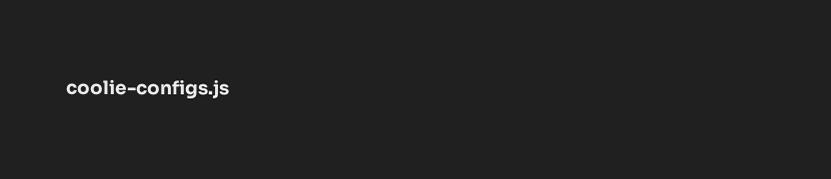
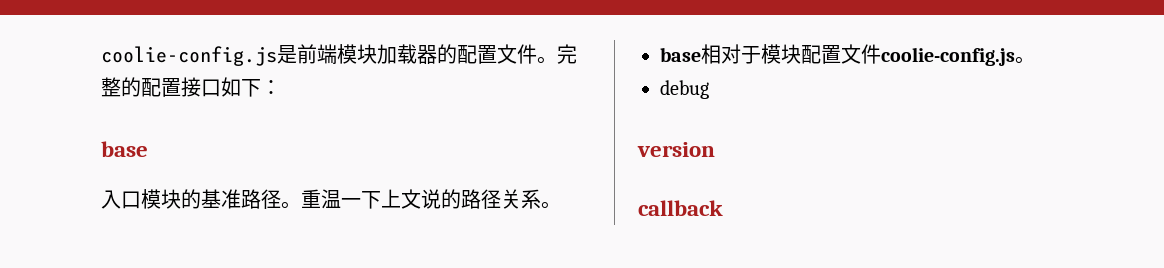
- coolie-configs.js
+ coolie-config.js是前端模块加载器的配置文件。完整的配置接口如下：
+ base
+ 入口模块的基准路径。重温一下上文说的路径关系。
+ base相对于模块配置文件coolie-config.js。
+ debug
+ version
+ callback

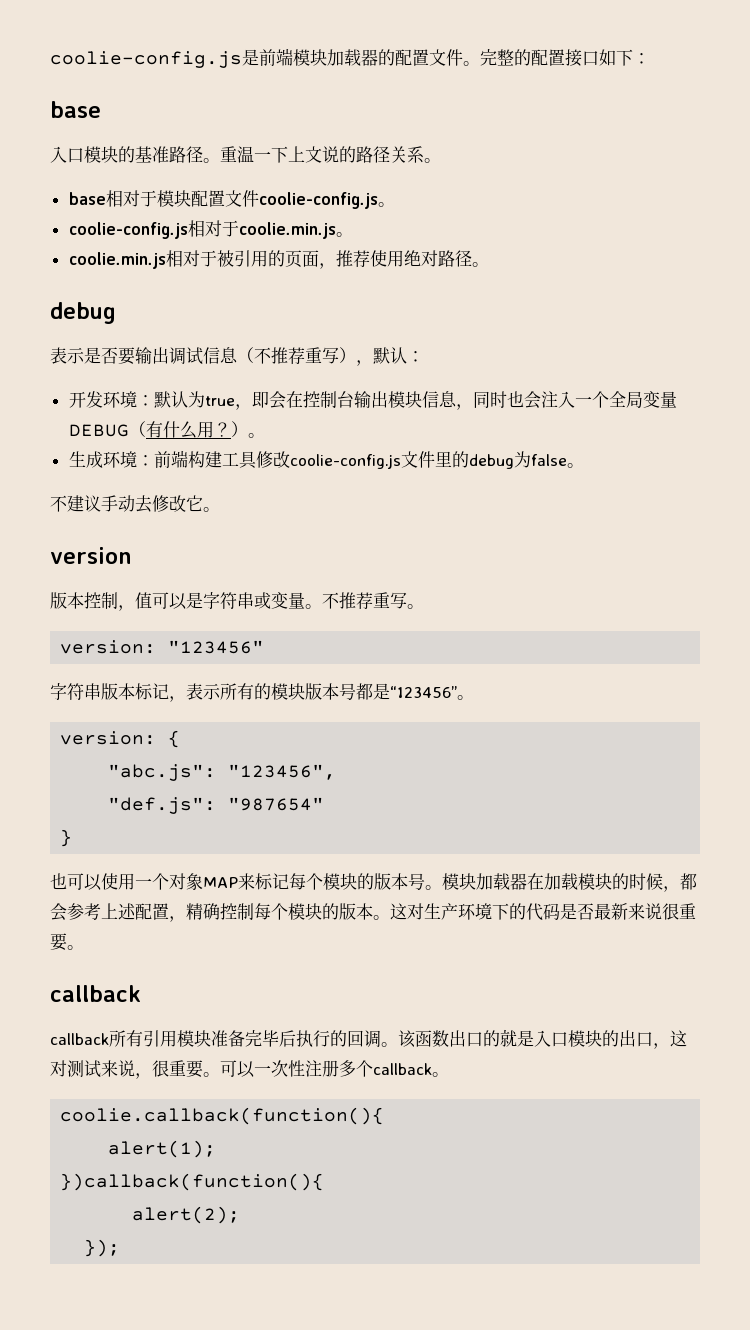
+ coolie-config.js相对于coolie.min.js。
+ coolie.min.js相对于被引用的页面，推荐使用绝对路径。
  debug
+ 表示是否要输出调试信息（不推荐重写），默认：
+ 开发环境：默认为true，即会在控制台输出模块信息，同时也会注入一个全局变量DEBUG（有什么用？）。
+ 生成环境：前端构建工具修改coolie-config.js文件里的debug为false。
+ 不建议手动去修改它。
  version
+ 版本控制，值可以是字符串或变量。不推荐重写。
+ version: "123456"
+ 字符串版本标记，表示所有的模块版本号都是“123456”。
+ version: {
+ "abc.js": "123456",
+ "def.js": "987654"
+ }
+ 也可以使用一个对象MAP来标记每个模块的版本号。模块加载器在加载模块的时候，都会参考上述配置，精确控制每个模块的版本。这对生产环境下的代码是否最新来说很重要。
  callback
+ callback所有引用模块准备完毕后执行的回调。该函数出口的就是入口模块的出口，这对测试来说，很重要。可以一次性注册多个callback。
+ coolie.callback(function(){
+ alert(1);
+ })callback(function(){
+ alert(2);
+ });

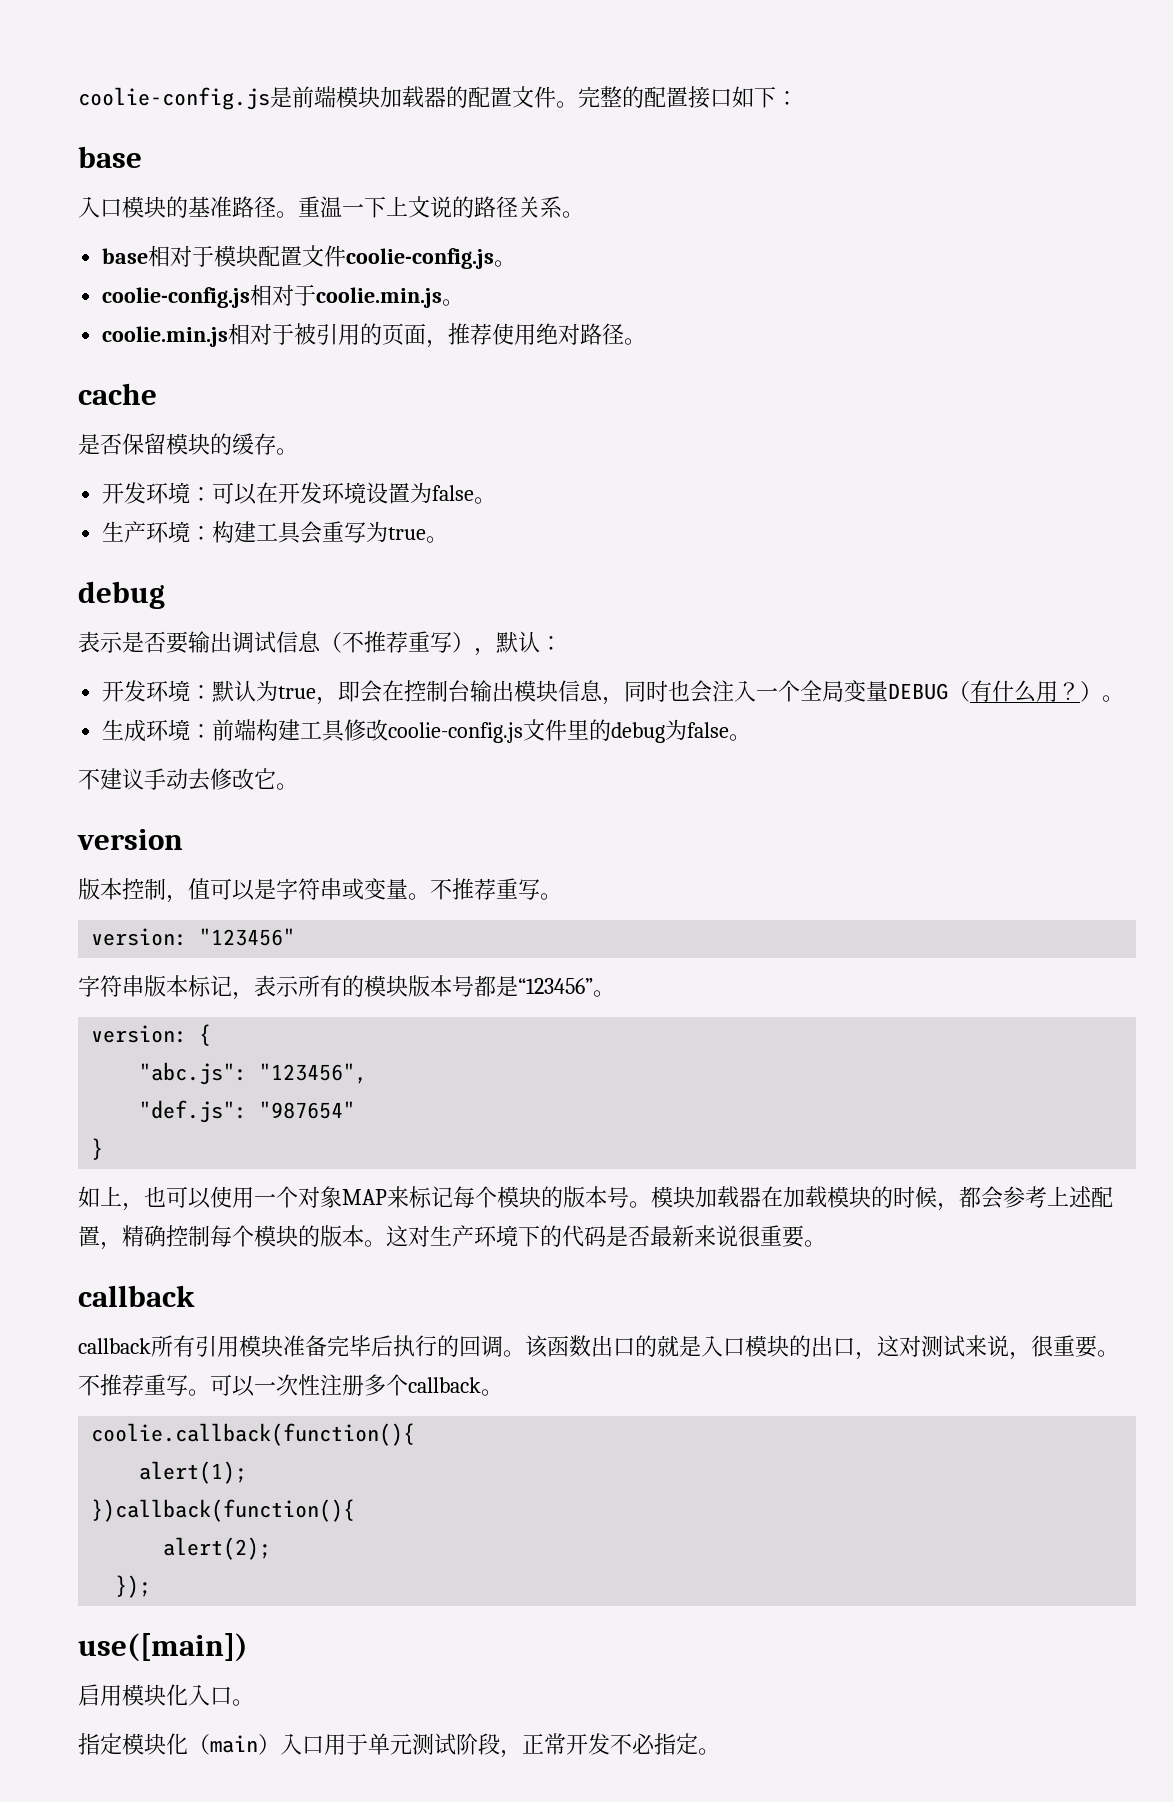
+ cache
+ 是否保留模块的缓存。
+ 开发环境：可以在开发环境设置为false。
+ 生产环境：构建工具会重写为true。
- 也可以使用一个对象MAP来标记每个模块的版本号。
+ 如上，也可以使用一个对象MAP来标记每个模块的版本号。
- 该函数出口的就是入口模块的出口，这对测试来说，很重要。
+ 该函数出口的就是入口模块的出口，这对测试来说，很重要。不推荐重写。
+ use([main])
+ 启用模块化入口。
+ 指定模块化（main）入口用于单元测试阶段，正常开发不必指定。

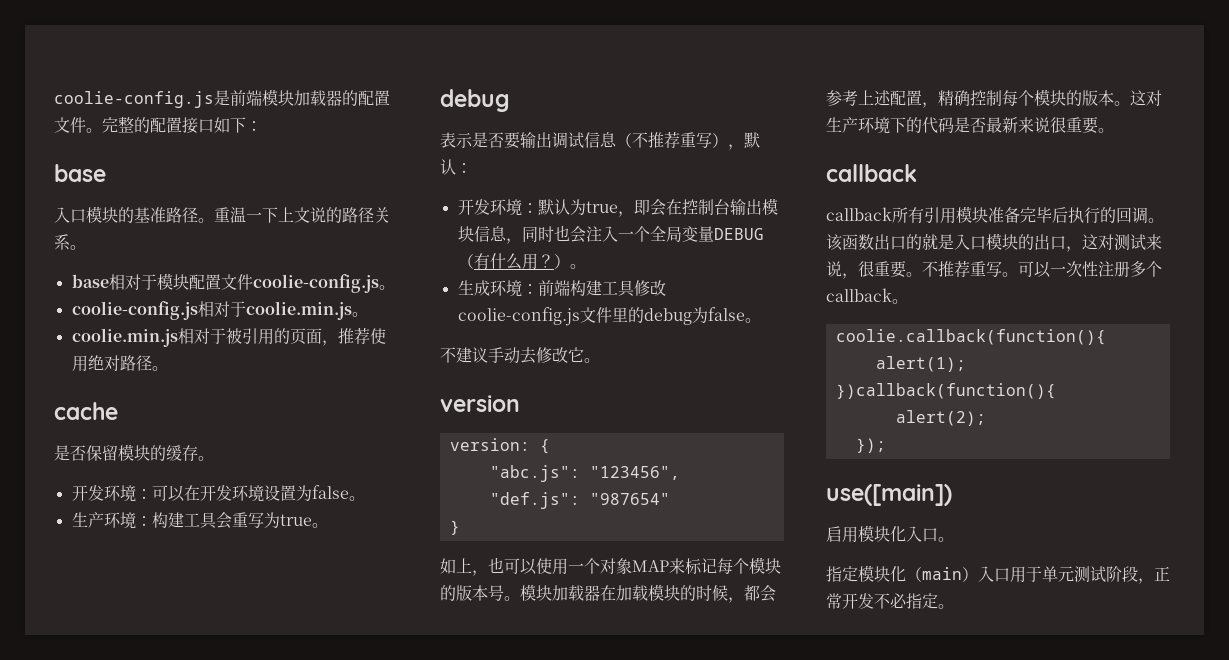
- 版本控制，值可以是字符串或变量。不推荐重写。
- version: "123456"
- 字符串版本标记，表示所有的模块版本号都是“123456”。

